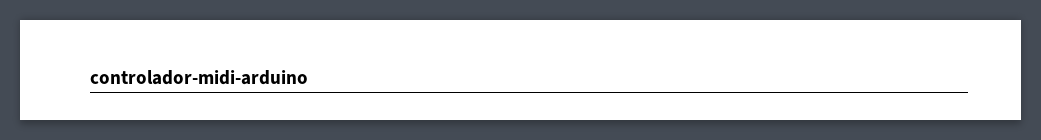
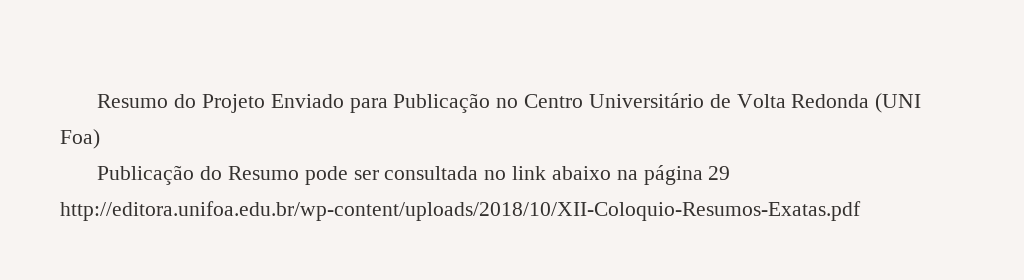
- controlador-midi-arduino
+ Resumo do Projeto Enviado para Publicação no Centro Universitário de Volta Redonda (UNI Foa)
+ Publicação do Resumo pode ser consultada no link abaixo na página 29 http://editora.unifoa.edu.br/wp-content/uploads/2018/10/XII-Coloquio-Resumos-Exatas.pdf

